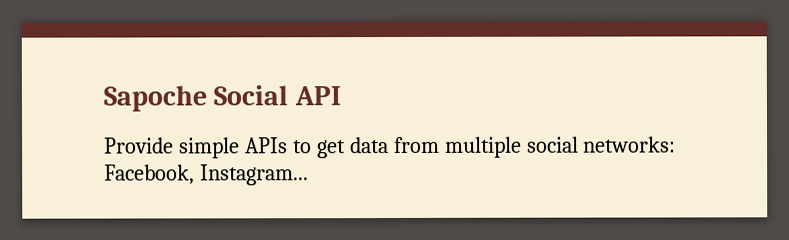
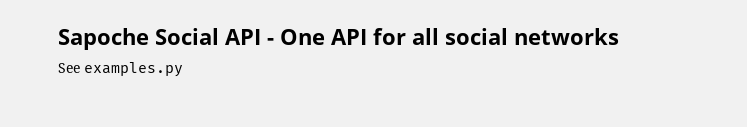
- Sapoche Social API
- Provide simple APIs to get data from multiple social networks: Facebook, Instagram...
+ Sapoche Social API - One API for all social networks
+ See examples.py

